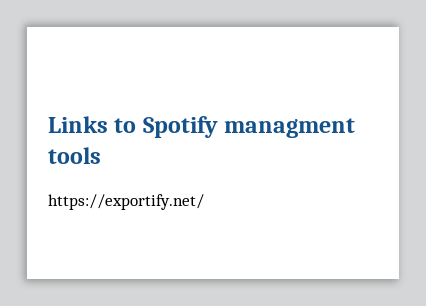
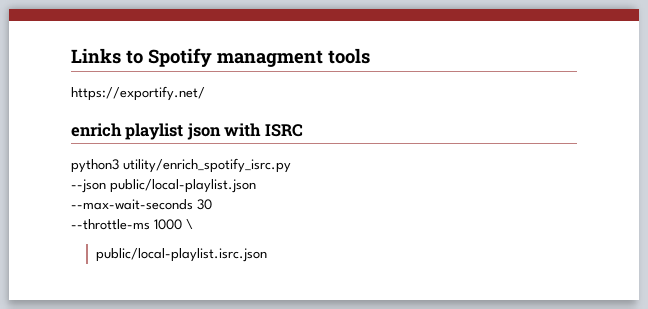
+ enrich playlist json with ISRC
+ python3 utility/enrich_spotify_isrc.py
+ --json public/local-playlist.json
+ --max-wait-seconds 30
+ --throttle-ms 1000 \
+ public/local-playlist.isrc.json

